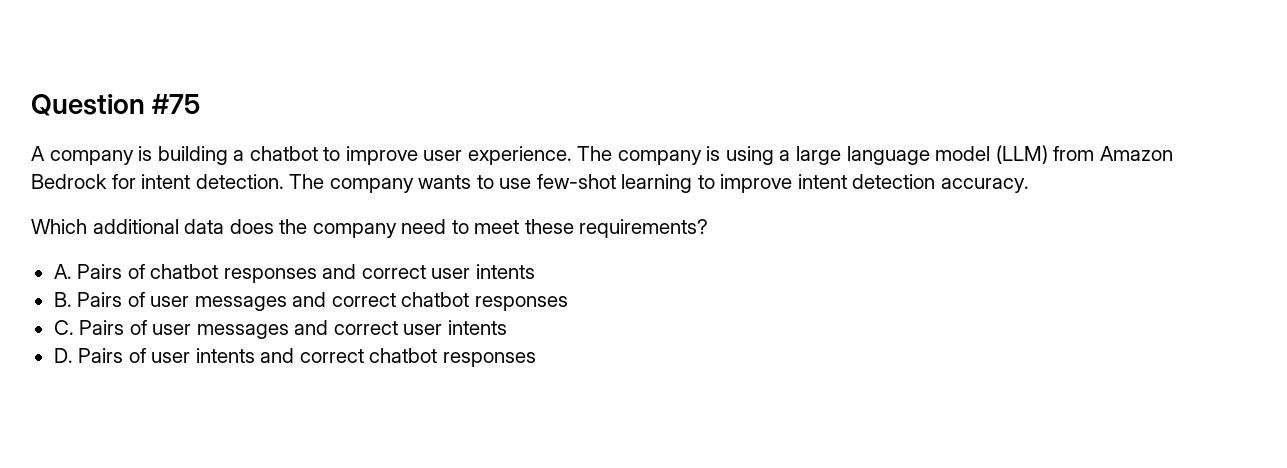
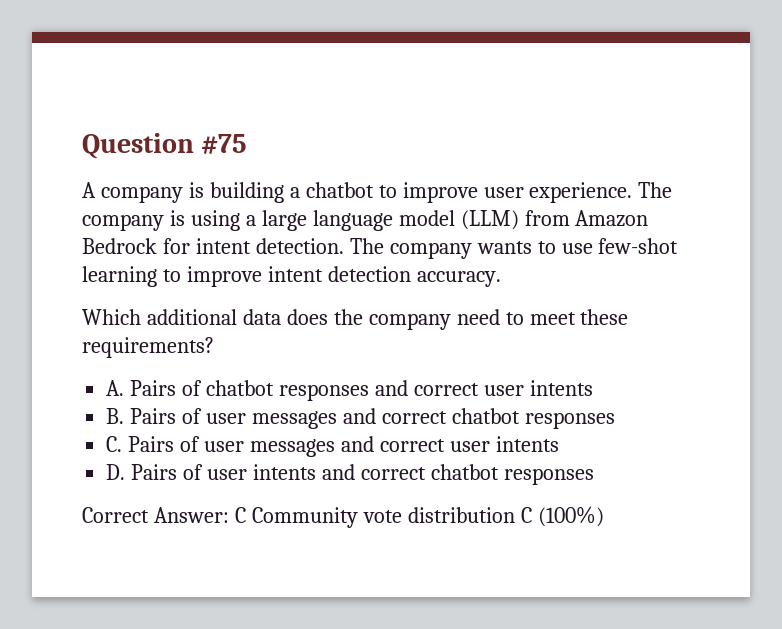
+ Correct Answer: C Community vote distribution C (100%)

